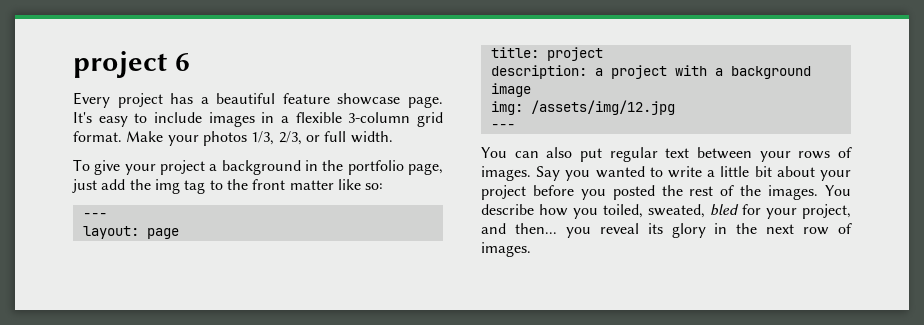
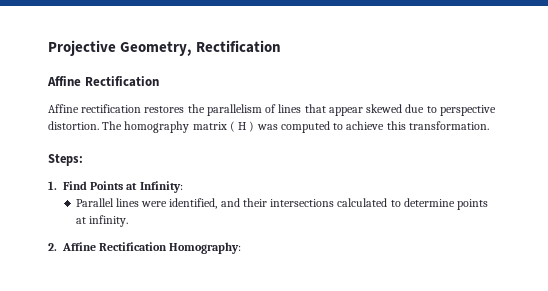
- project 6
- Every project has a beautiful feature showcase page. It's easy to include images in a flexible 3-column grid format. Make your photos 1/3, 2/3, or full width.
- To give your project a background in the portfolio page, just add the img tag to the front matter like so:
- ---
- layout: page
- title: project
- description: a project with a background image
- img: /assets/img/12.jpg
- ---
- You can also put regular text between your rows of images. Say you wanted to write a little bit about your project before you posted the rest of the images. You describe how you toiled, sweated, bled for your project, and then... you reveal its glory in the next row of images.
+ Projective Geometry, Rectification
+ Affine Rectification
+ Affine rectification restores the parallelism of lines that appear skewed due to perspective distortion. The homography matrix ( H ) was computed to achieve this transformation.
+ Steps:
+ 1. Find Points at Infinity:
+ Parallel lines were identified, and their intersections calculated to determine points at infinity.
+ 2. Affine Rectification Homography:

